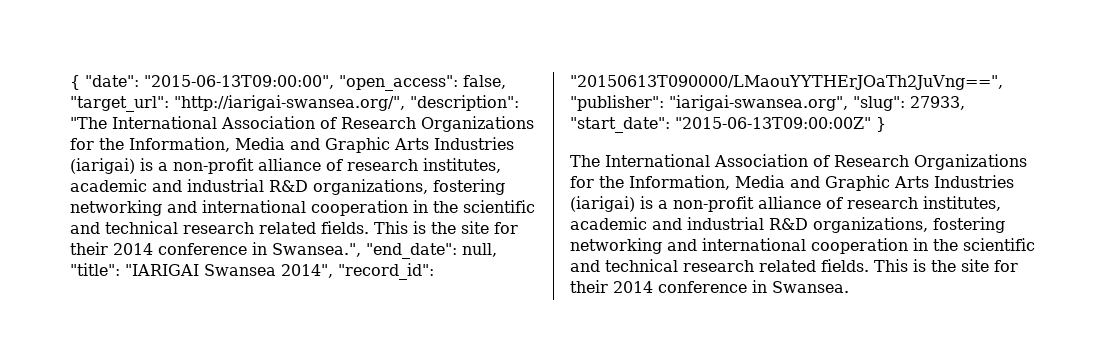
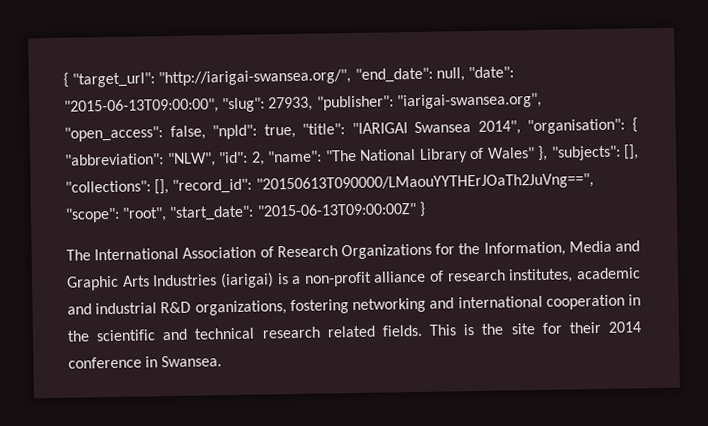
- { "date": "2015-06-13T09:00:00", "open_access": false, "target_url": "http://iarigai-swansea.org/", "description": "The International Association of Research Organizations for the Information, Media and Graphic Arts Industries (iarigai) is a non-profit alliance of research institutes, academic and industrial R&D organizations, fostering networking and international cooperation in the scientific and technical research related fields. This is the site for their 2014 conference in Swansea.", "end_date": null, "title": "IARIGAI Swansea 2014", "record_id": "20150613T090000/LMaouYYTHErJOaTh2JuVng==", "publisher": "iarigai-swansea.org", "slug": 27933, "start_date": "2015-06-13T09:00:00Z" }
+ { "target_url": "http://iarigai-swansea.org/", "end_date": null, "date": "2015-06-13T09:00:00", "slug": 27933, "publisher": "iarigai-swansea.org", "open_access": false, "npld": true, "title": "IARIGAI Swansea 2014", "organisation": { "abbreviation": "NLW", "id": 2, "name": "The National Library of Wales" }, "subjects": [], "collections": [], "record_id": "20150613T090000/LMaouYYTHErJOaTh2JuVng==", "scope": "root", "start_date": "2015-06-13T09:00:00Z" }

